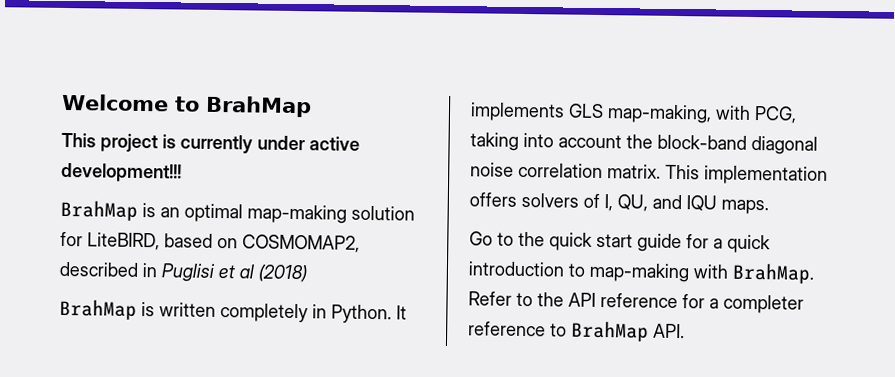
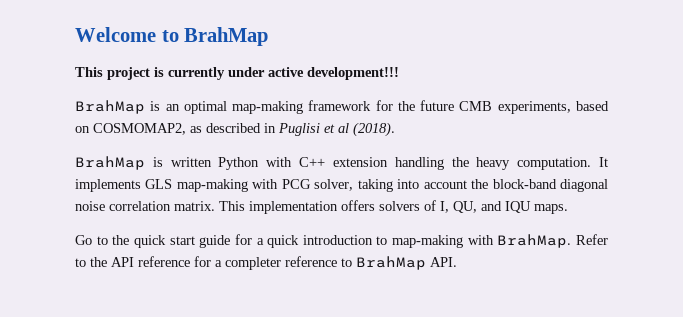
- BrahMap is an optimal map-making solution for LiteBIRD, based on COSMOMAP2, described in Puglisi et al (2018)
+ BrahMap is an optimal map-making framework for the future CMB experiments, based on COSMOMAP2, as described in Puglisi et al (2018).
- BrahMap is written completely in Python. It implements GLS map-making, with PCG, taking into account the block-band diagonal noise correlation matrix.
+ BrahMap is written Python with C++ extension handling the heavy computation. It implements GLS map-making with PCG solver, taking into account the block-band diagonal noise correlation matrix.

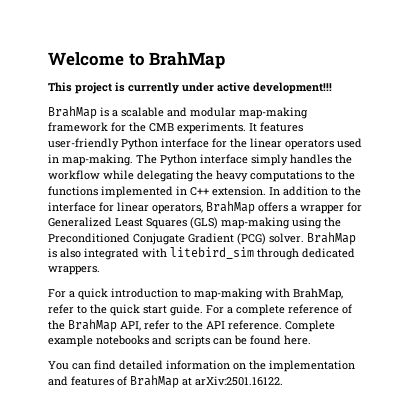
- BrahMap is an optimal map-making framework for the future CMB experiments, based on COSMOMAP2, as described in Puglisi et al (2018).
- BrahMap is written Python with C++ extension handling the heavy computation. It implements GLS map-making with PCG solver, taking into account the block-band diagonal noise correlation matrix. This implementation offers solvers of I, QU, and IQU maps.
- Go to the quick start guide for a quick introduction to map-making with BrahMap. Refer to the API reference for a completer reference to BrahMap API.
+ BrahMap is a scalable and modular map-making framework for the CMB experiments. It features user-friendly Python interface for the linear operators used in map-making. The Python interface simply handles the workflow while delegating the heavy computations to the functions implemented in C++ extension. In addition to the interface for linear operators, BrahMap offers a wrapper for Generalized Least Squares (GLS) map-making using the Preconditioned Conjugate Gradient (PCG) solver. BrahMap is also integrated with litebird_sim through dedicated wrappers.
+ For a quick introduction to map-making with BrahMap, refer to the quick start guide. For a complete reference of the BrahMap API, refer to the API reference. Complete example notebooks and scripts can be found here.
+ You can find detailed information on the implementation and features of BrahMap at arXiv:2501.16122.

